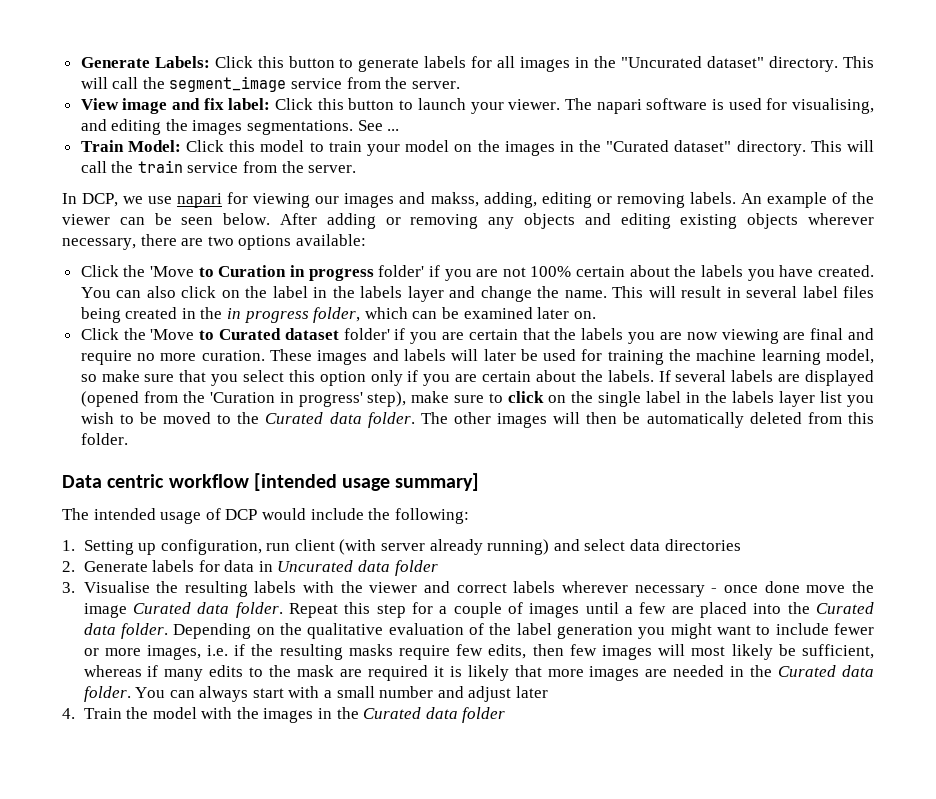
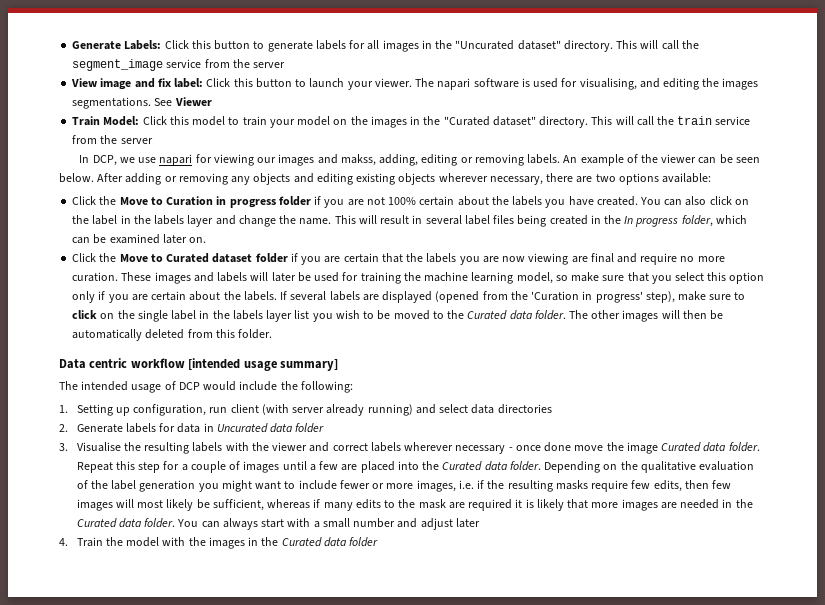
- This will call the segment_image service from the server.
+ This will call the segment_image service from the server
- See ...
+ See Viewer
- This will call the train service from the server.
+ This will call the train service from the server
- Click the 'Move to Curation in progress folder' if you are not 100% certain about the labels you have created.
+ Click the Move to Curation in progress folder if you are not 100% certain about the labels you have created.
- This will result in several label files being created in the in progress folder, which can be examined later on.
+ This will result in several label files being created in the In progress folder, which can be examined later on.
- Click the 'Move to Curated dataset folder' if you are certain that the labels you are now viewing are final and require no more curation.
+ Click the Move to Curated dataset folder if you are certain that the labels you are now viewing are final and require no more curation.

